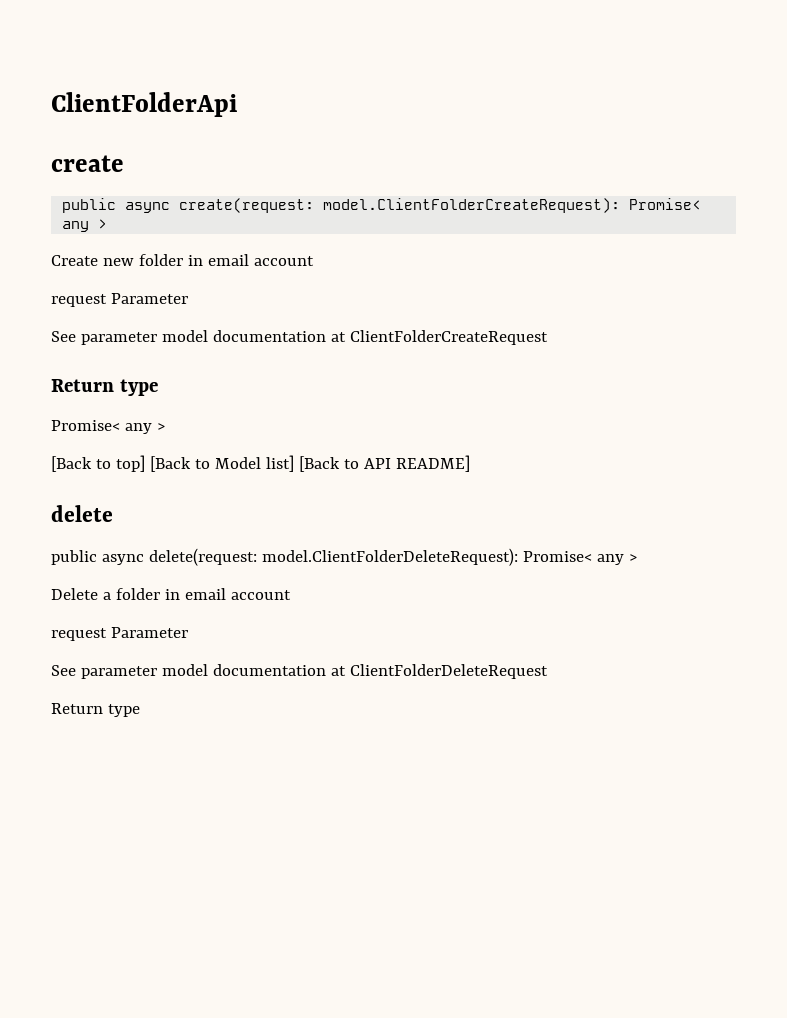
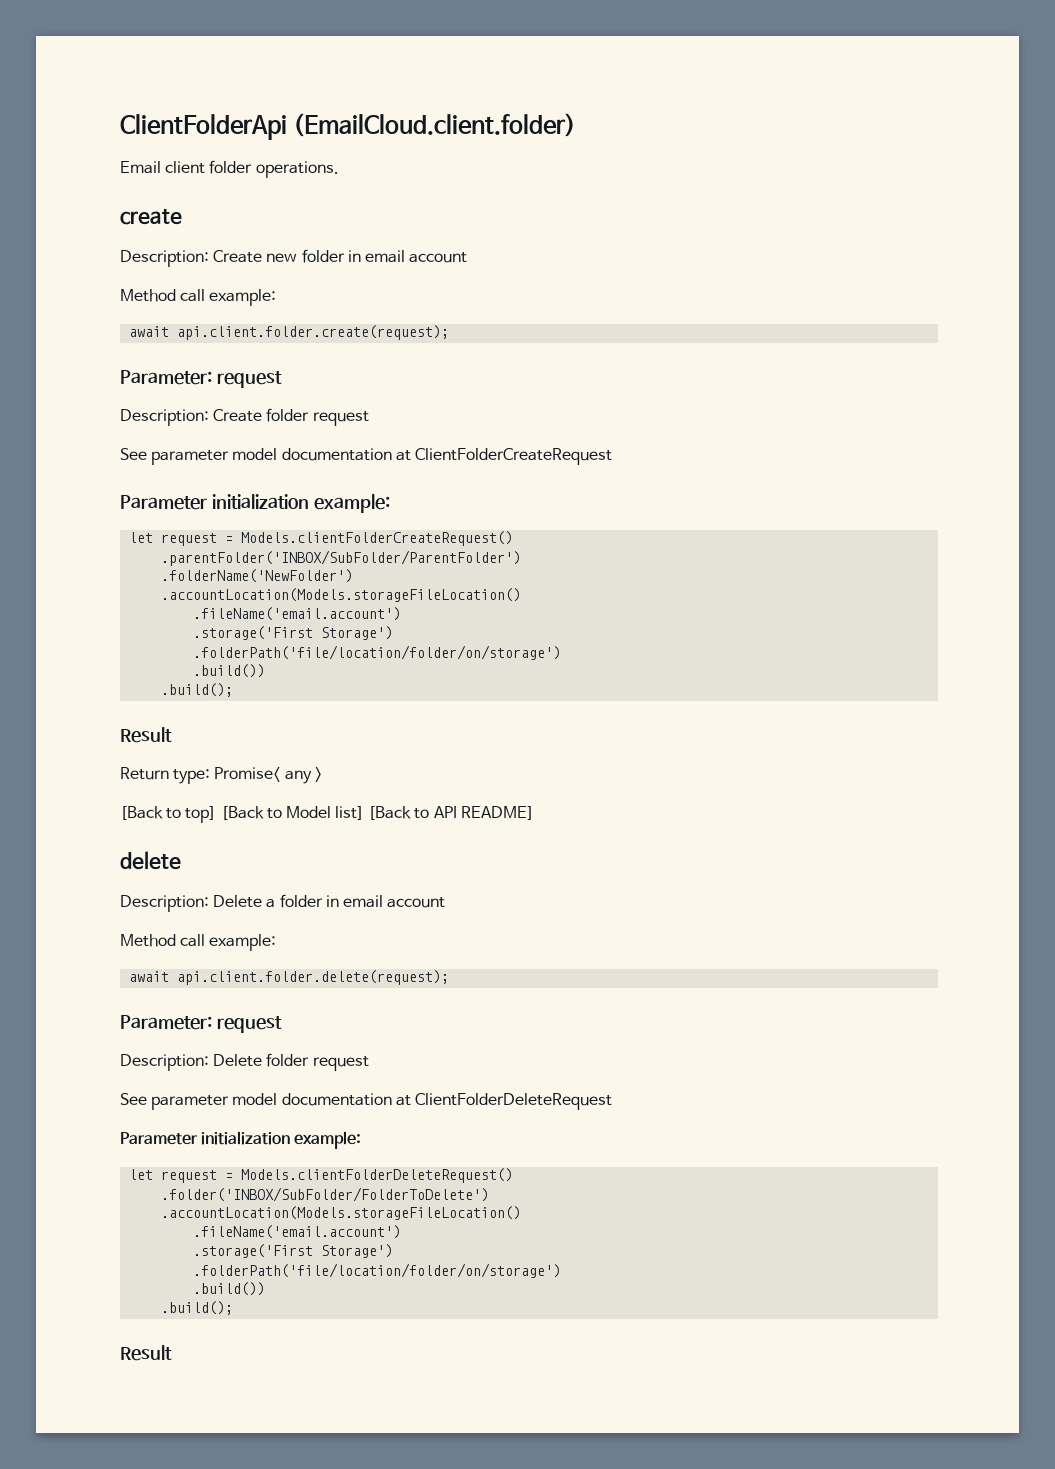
- ClientFolderApi
+ ClientFolderApi (EmailCloud.client.folder)
+ Email client folder operations.
  create
- public async create(request: model.ClientFolderCreateRequest): Promise< any >
- Create new folder in email account
- request Parameter
+ Description: Create new folder in email account
+ Method call example:
+ await api.client.folder.create(request);
+ Parameter: request
+ Description: Create folder request
  See parameter model documentation at ClientFolderCreateRequest
- Return type
- Promise< any >
+ Parameter initialization example:
+ let request = Models.clientFolderCreateRequest()
+ .parentFolder('INBOX/SubFolder/ParentFolder')
+ .folderName('NewFolder')
+ .accountLocation(Models.storageFileLocation()
+ .fileName('email.account')
+ .storage('First Storage')
+ .folderPath('file/location/folder/on/storage')
+ .build())
+ .build();
+ Result
+ Return type: Promise< any >
- public async delete(request: model.ClientFolderDeleteRequest): Promise< any >
- Delete a folder in email account
- request Parameter
+ Description: Delete a folder in email account
+ Method call example:
+ await api.client.folder.delete(request);
+ Parameter: request
+ Description: Delete folder request
  See parameter model documentation at ClientFolderDeleteRequest
- Return type
+ Parameter initialization example:
+ let request = Models.clientFolderDeleteRequest()
+ .folder('INBOX/SubFolder/FolderToDelete')
+ .accountLocation(Models.storageFileLocation()
+ .fileName('email.account')
+ .storage('First Storage')
+ .folderPath('file/location/folder/on/storage')
+ .build())
+ .build();
+ Result

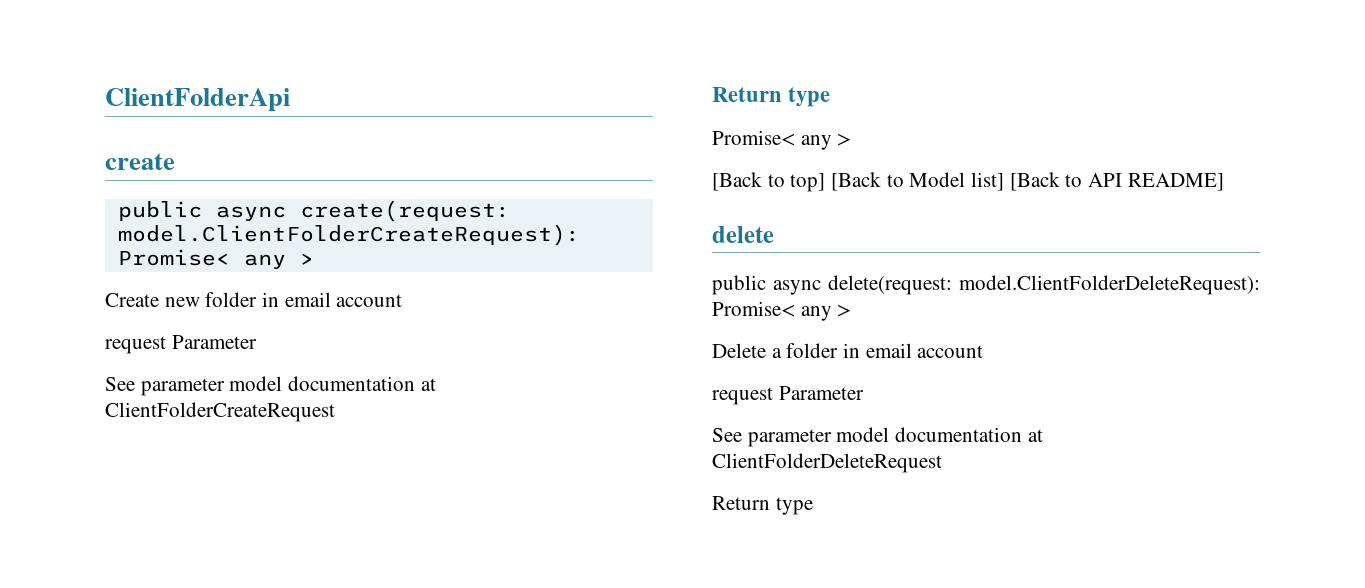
- ClientFolderApi (EmailCloud.client.folder)
- Email client folder operations.
+ ClientFolderApi
  create
- Description: Create new folder in email account
- Method call example:
- await api.client.folder.create(request);
- Parameter: request
- Description: Create folder request
+ public async create(request: model.ClientFolderCreateRequest): Promise< any >
+ Create new folder in email account
+ request Parameter
  See parameter model documentation at ClientFolderCreateRequest
- Parameter initialization example:
- let request = Models.clientFolderCreateRequest()
- .parentFolder('INBOX/SubFolder/ParentFolder')
- .folderName('NewFolder')
- .accountLocation(Models.storageFileLocation()
- .fileName('email.account')
- .storage('First Storage')
- .folderPath('file/location/folder/on/storage')
- .build())
- .build();
- Result
- Return type: Promise< any >
+ Return type
+ Promise< any >
- Description: Delete a folder in email account
- Method call example:
- await api.client.folder.delete(request);
- Parameter: request
- Description: Delete folder request
+ public async delete(request: model.ClientFolderDeleteRequest): Promise< any >
+ Delete a folder in email account
+ request Parameter
  See parameter model documentation at ClientFolderDeleteRequest
- Parameter initialization example:
- let request = Models.clientFolderDeleteRequest()
- .folder('INBOX/SubFolder/FolderToDelete')
- .accountLocation(Models.storageFileLocation()
- .fileName('email.account')
- .storage('First Storage')
- .folderPath('file/location/folder/on/storage')
- .build())
- .build();
- Result
+ Return type

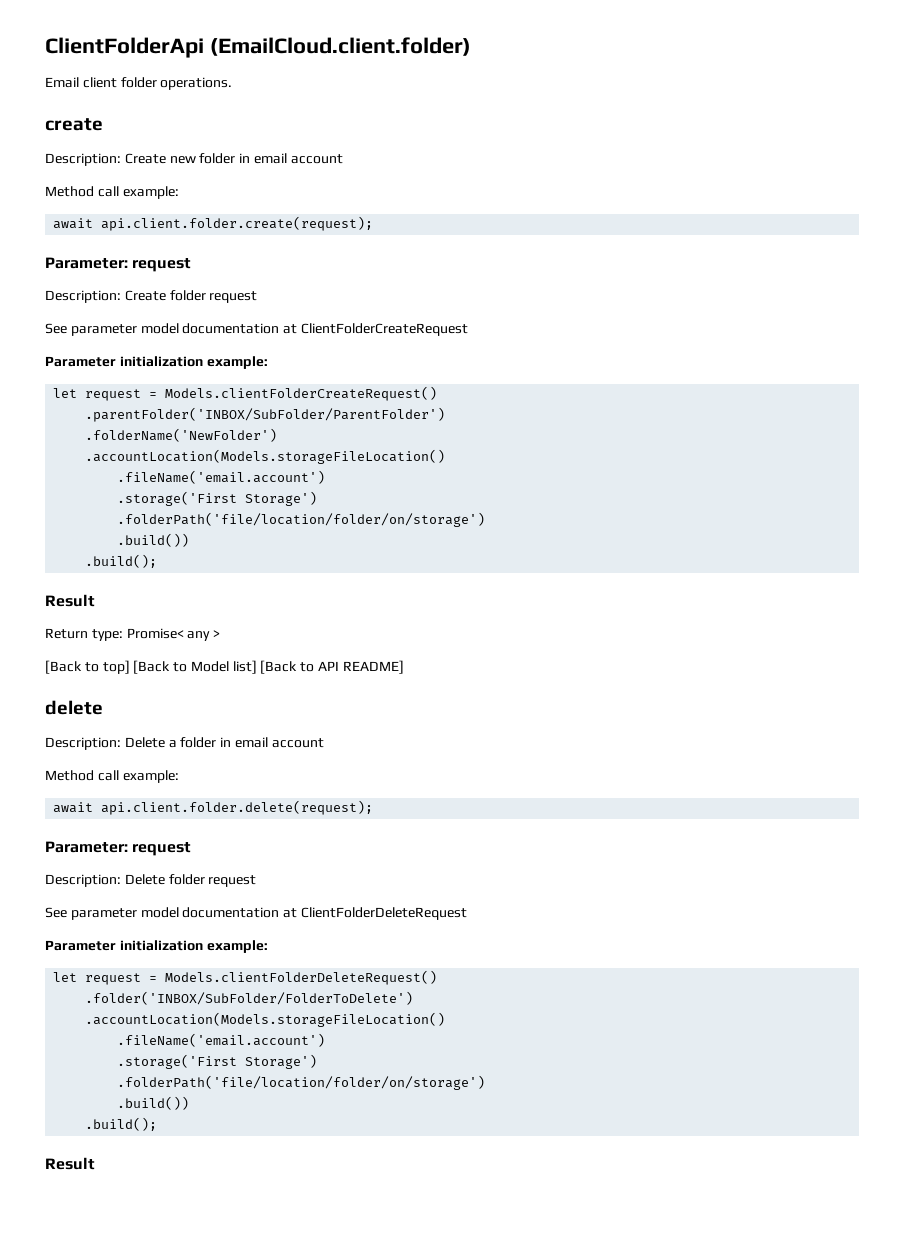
- ClientFolderApi
+ ClientFolderApi (EmailCloud.client.folder)
+ Email client folder operations.
  create
- public async create(request: model.ClientFolderCreateRequest): Promise< any >
- Create new folder in email account
- request Parameter
+ Description: Create new folder in email account
+ Method call example:
+ await api.client.folder.create(request);
+ Parameter: request
+ Description: Create folder request
  See parameter model documentation at ClientFolderCreateRequest
- Return type
- Promise< any >
+ Parameter initialization example:
+ let request = Models.clientFolderCreateRequest()
+ .parentFolder('INBOX/SubFolder/ParentFolder')
+ .folderName('NewFolder')
+ .accountLocation(Models.storageFileLocation()
+ .fileName('email.account')
+ .storage('First Storage')
+ .folderPath('file/location/folder/on/storage')
+ .build())
+ .build();
+ Result
+ Return type: Promise< any >
- public async delete(request: model.ClientFolderDeleteRequest): Promise< any >
- Delete a folder in email account
- request Parameter
+ Description: Delete a folder in email account
+ Method call example:
+ await api.client.folder.delete(request);
+ Parameter: request
+ Description: Delete folder request
  See parameter model documentation at ClientFolderDeleteRequest
- Return type
+ Parameter initialization example:
+ let request = Models.clientFolderDeleteRequest()
+ .folder('INBOX/SubFolder/FolderToDelete')
+ .accountLocation(Models.storageFileLocation()
+ .fileName('email.account')
+ .storage('First Storage')
+ .folderPath('file/location/folder/on/storage')
+ .build())
+ .build();
+ Result

